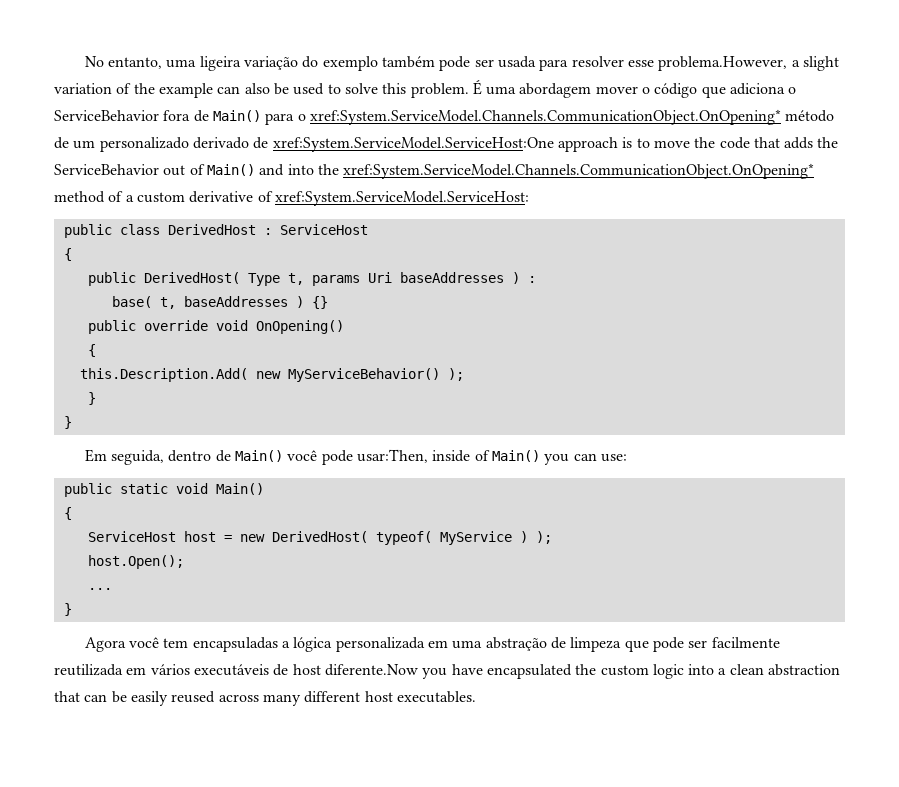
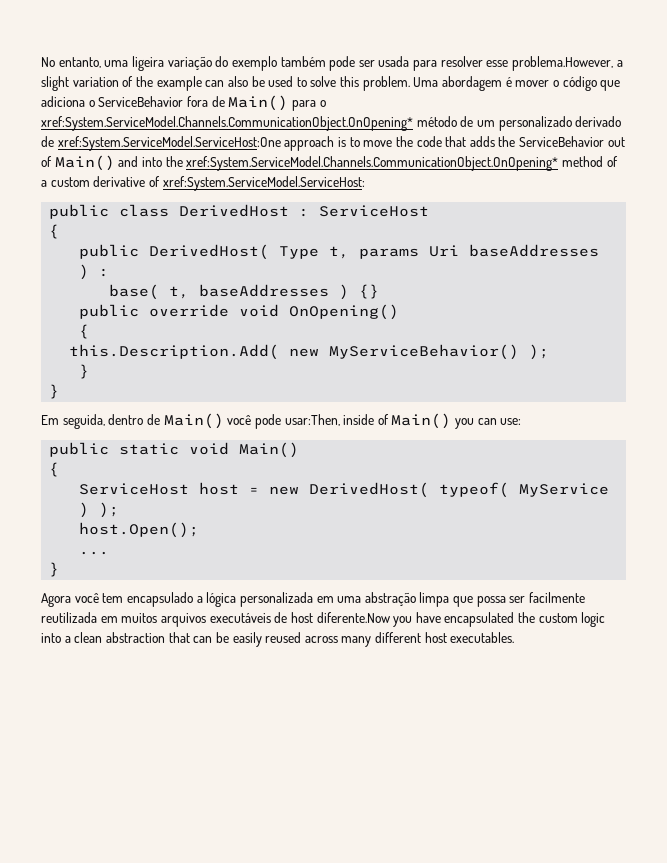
- É uma abordagem mover o código que adiciona o ServiceBehavior fora de Main() para o xref:System.ServiceModel.Channels.CommunicationObject.OnOpening* método de um personalizado derivado de xref:System.ServiceModel.ServiceHost:One approach is to move the code that adds the ServiceBehavior out of Main() and into the xref:System.ServiceModel.Channels.CommunicationObject.OnOpening* method of a custom derivative of xref:System.ServiceModel.ServiceHost:
+ Uma abordagem é mover o código que adiciona o ServiceBehavior fora de Main() para o xref:System.ServiceModel.Channels.CommunicationObject.OnOpening* método de um personalizado derivado de xref:System.ServiceModel.ServiceHost:One approach is to move the code that adds the ServiceBehavior out of Main() and into the xref:System.ServiceModel.Channels.CommunicationObject.OnOpening* method of a custom derivative of xref:System.ServiceModel.ServiceHost:
- Agora você tem encapsuladas a lógica personalizada em uma abstração de limpeza que pode ser facilmente reutilizada em vários executáveis de host diferente.Now you have encapsulated the custom logic into a clean abstraction that can be easily reused across many different host executables.
+ Agora você tem encapsulado a lógica personalizada em uma abstração limpa que possa ser facilmente reutilizada em muitos arquivos executáveis de host diferente.Now you have encapsulated the custom logic into a clean abstraction that can be easily reused across many different host executables.

